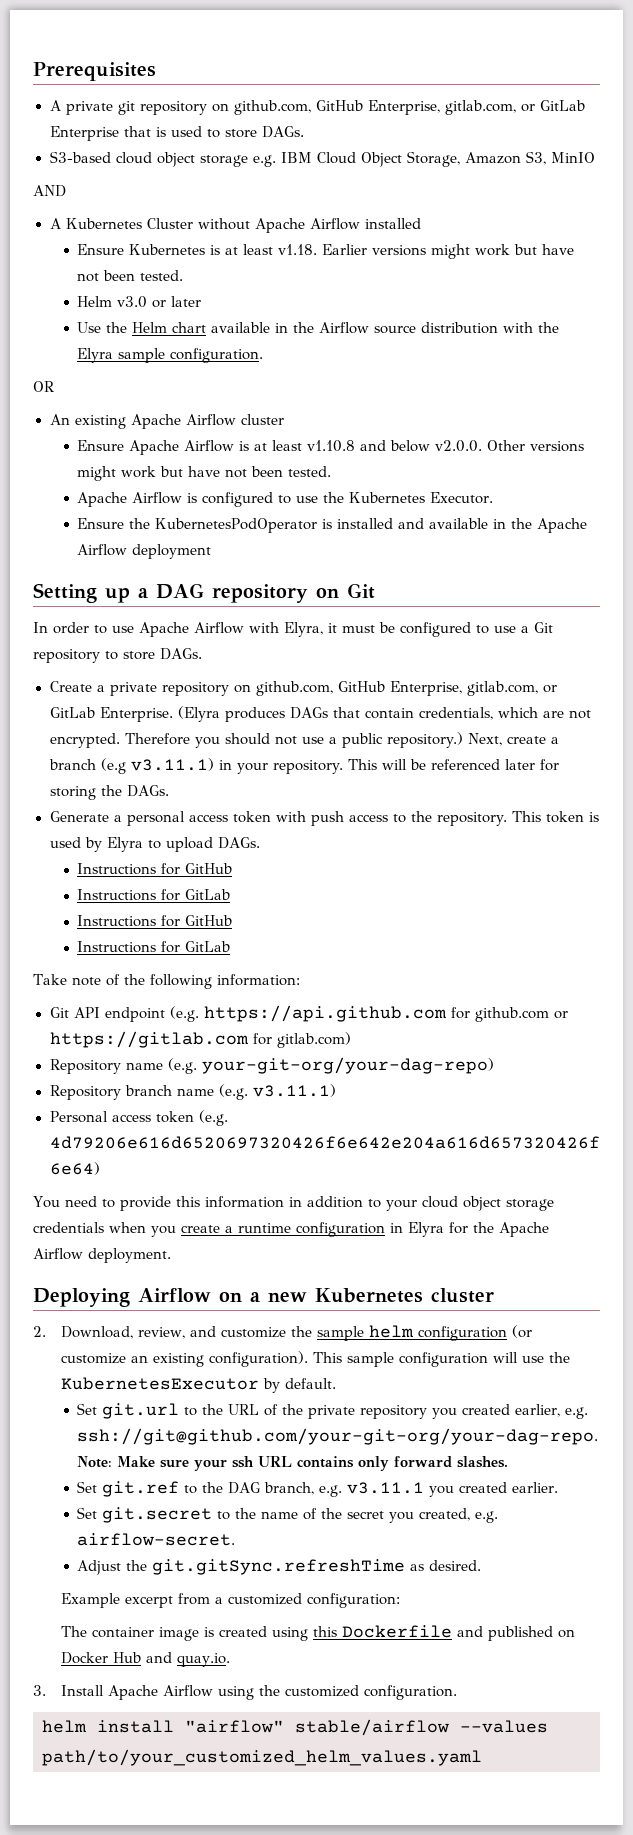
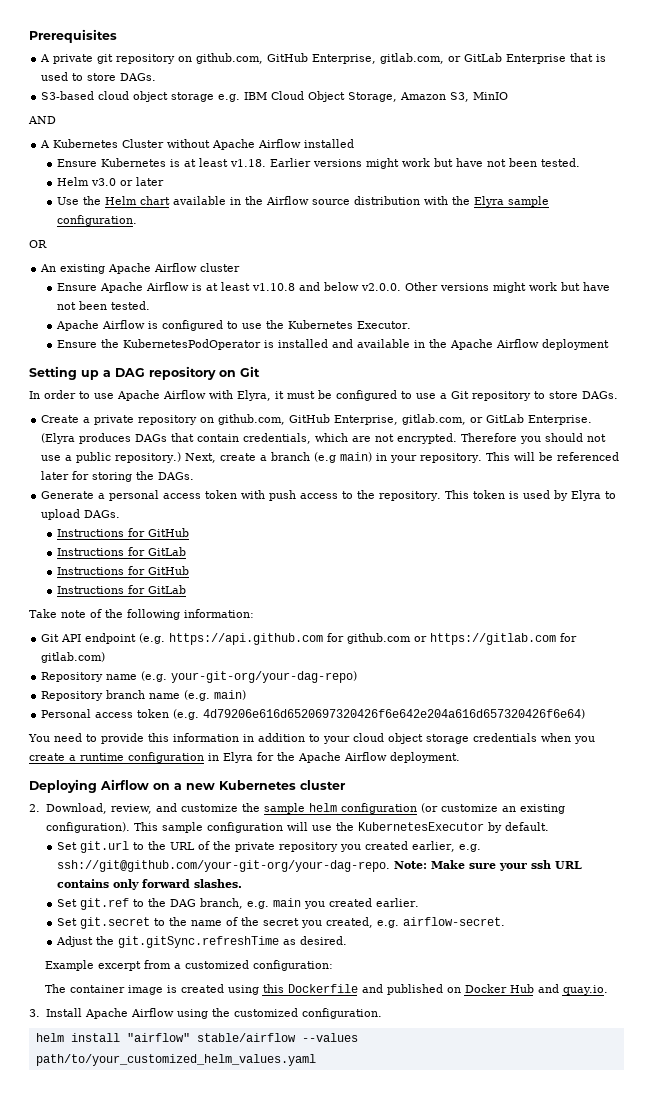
- Next, create a branch (e.g v3.11.1) in your repository.
+ Next, create a branch (e.g main) in your repository.
- Repository branch name (e.g. v3.11.1)
+ Repository branch name (e.g. main)
- Set git.ref to the DAG branch, e.g. v3.11.1 you created earlier.
+ Set git.ref to the DAG branch, e.g. main you created earlier.

